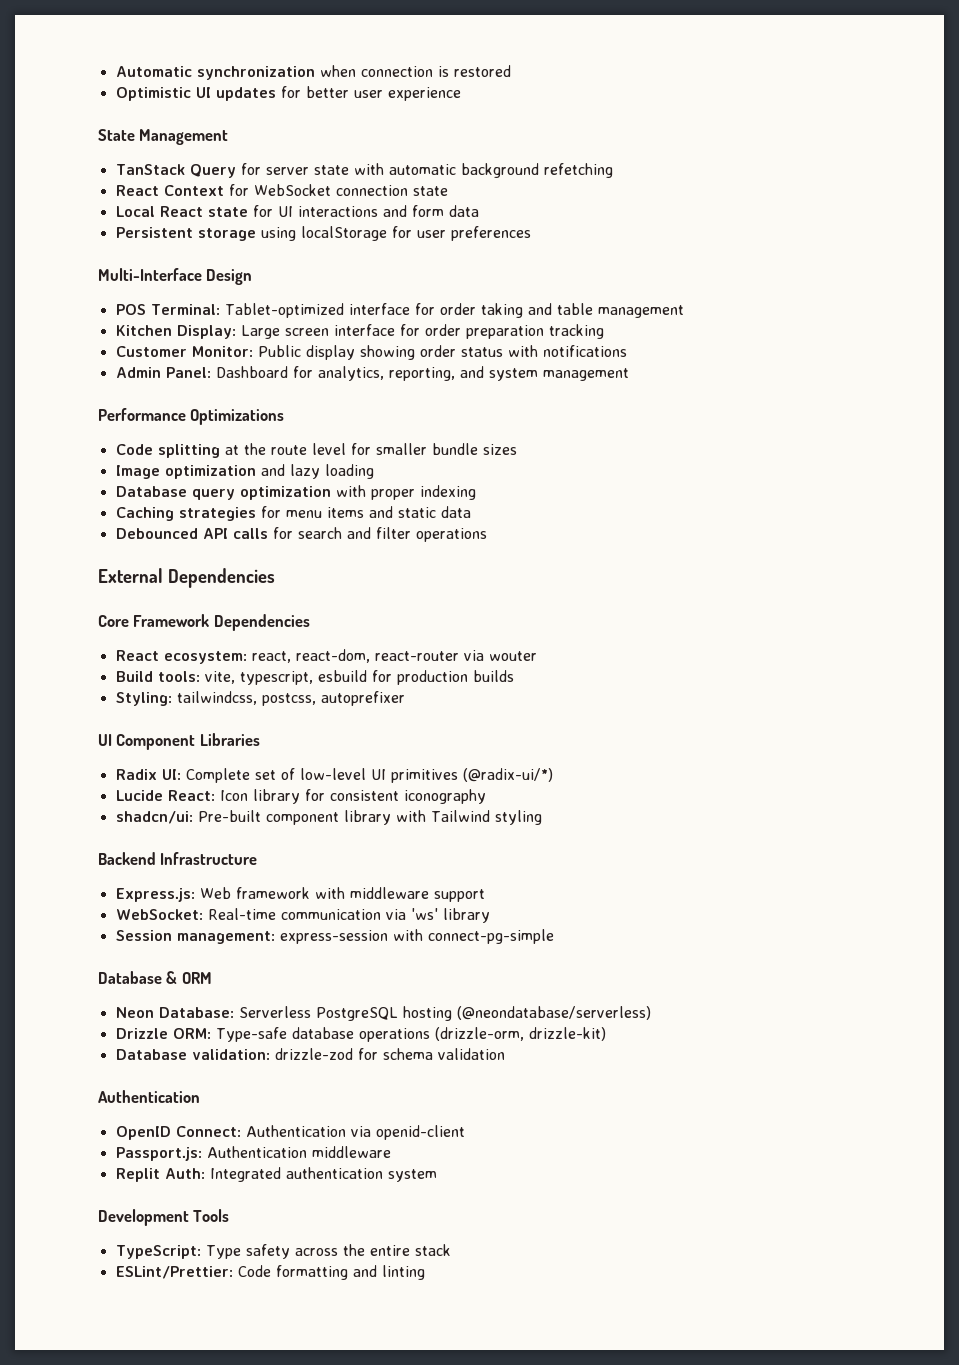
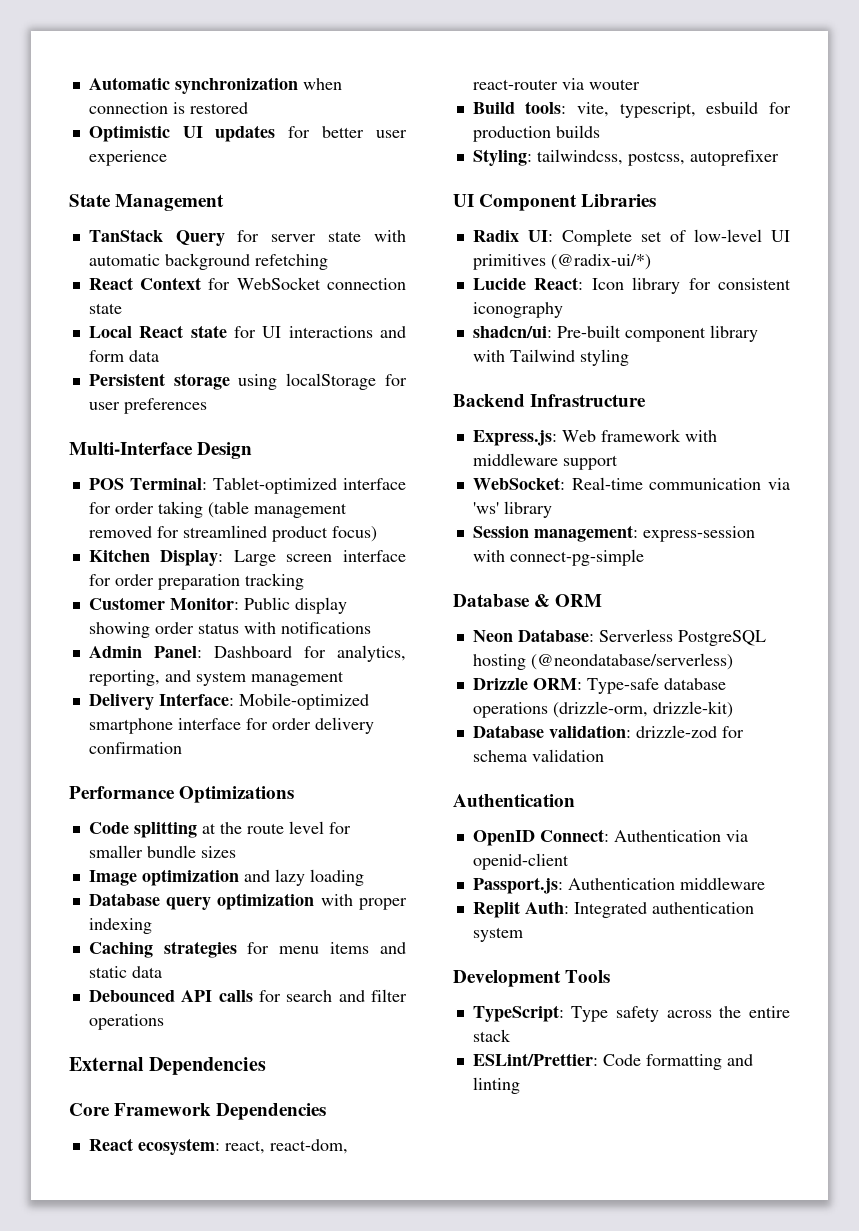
- POS Terminal: Tablet-optimized interface for order taking and table management
+ POS Terminal: Tablet-optimized interface for order taking (table management removed for streamlined product focus)
+ Delivery Interface: Mobile-optimized smartphone interface for order delivery confirmation

